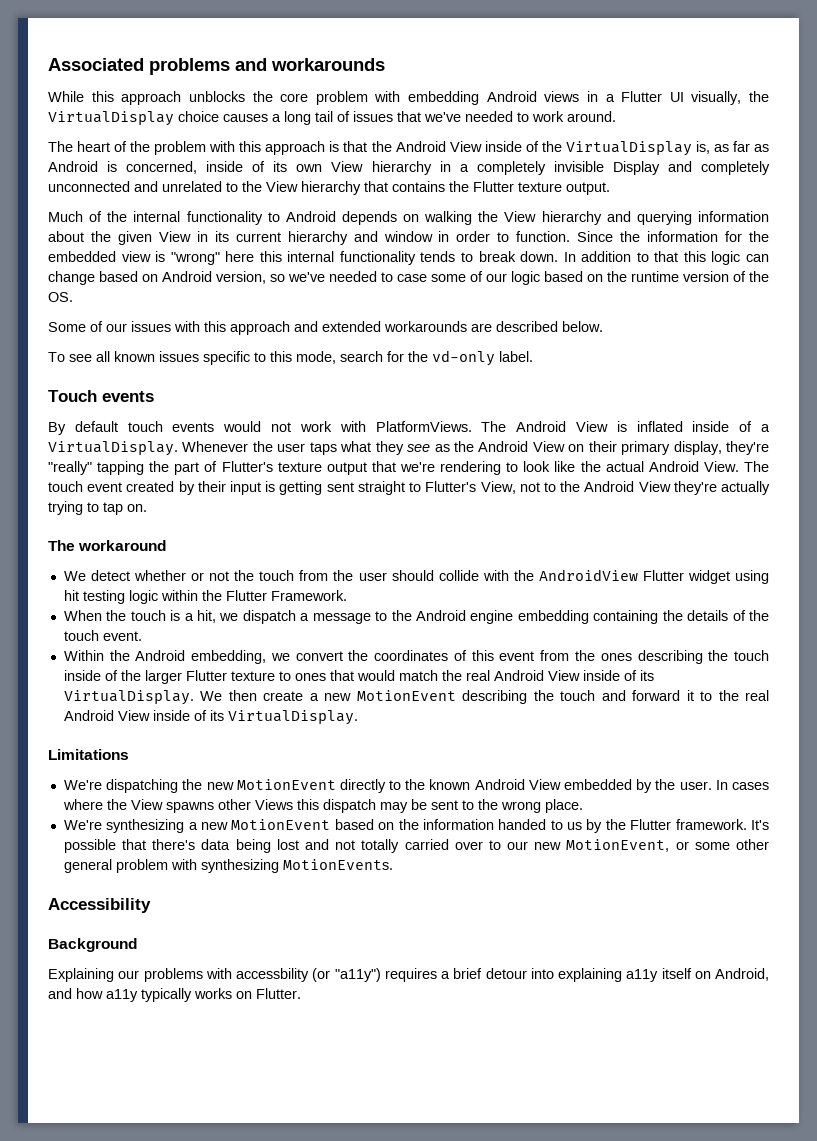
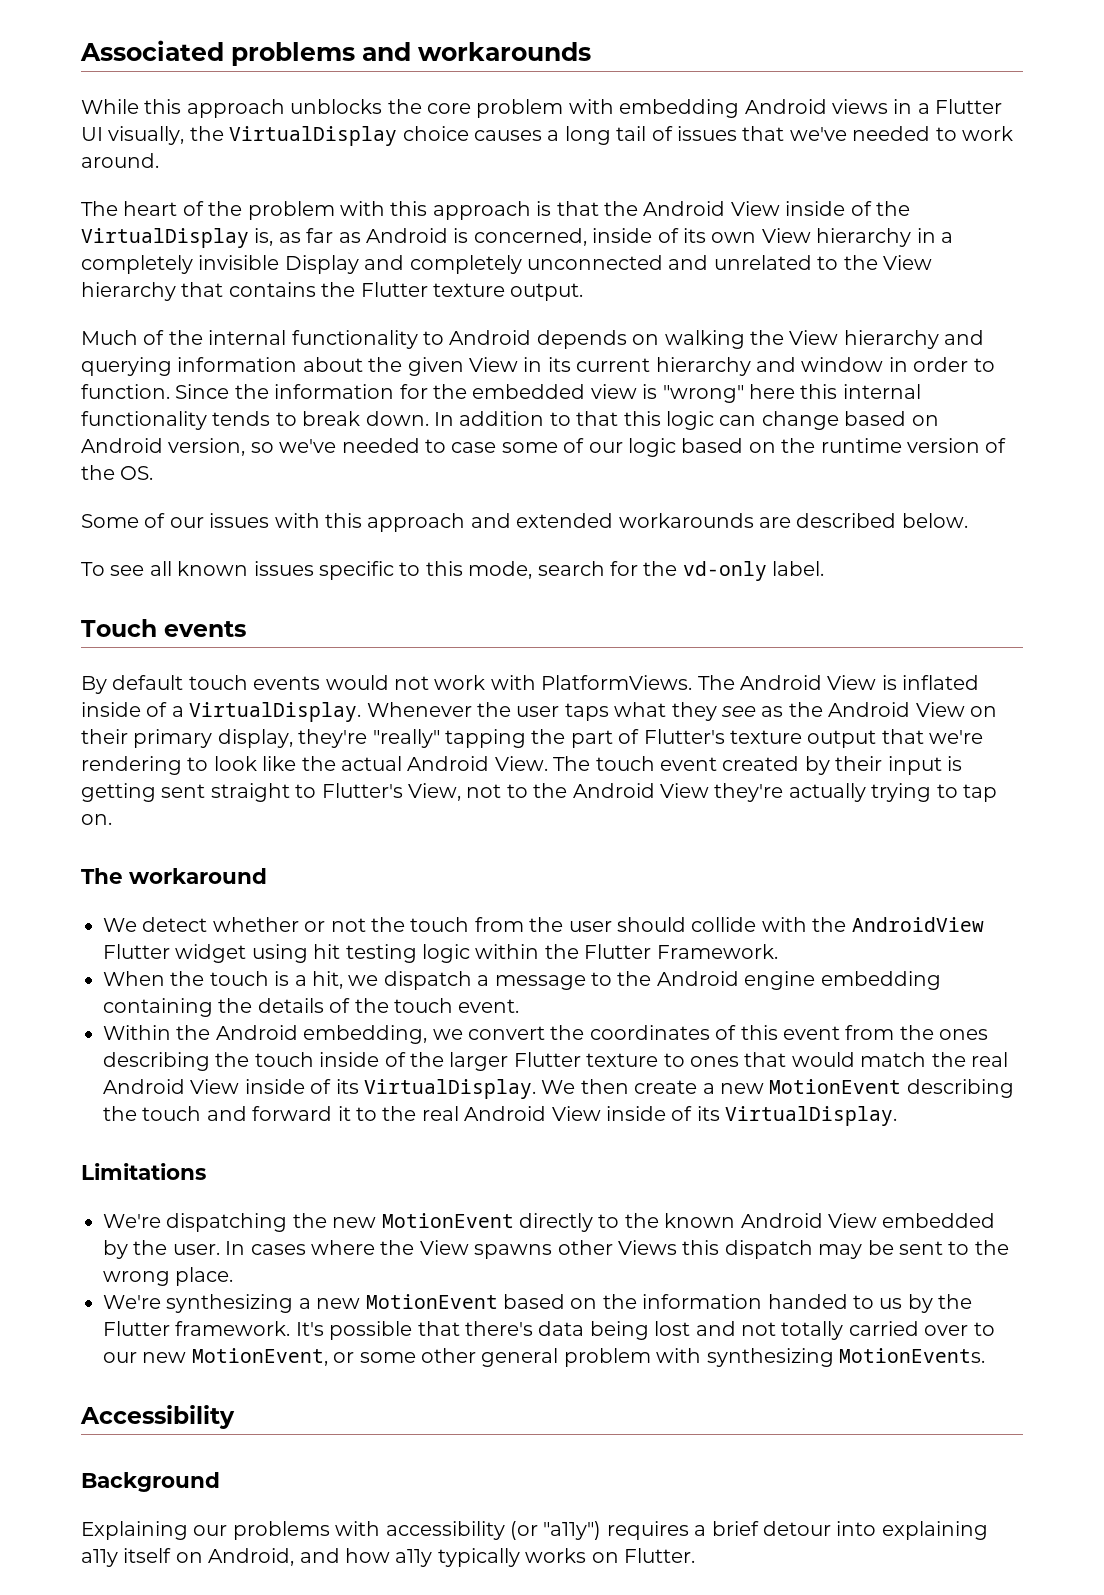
- Explaining our problems with accessbility (or "a11y") requires a brief detour into explaining a11y itself on Android, and how a11y typically works on Flutter.
+ Explaining our problems with accessibility (or "a11y") requires a brief detour into explaining a11y itself on Android, and how a11y typically works on Flutter.

